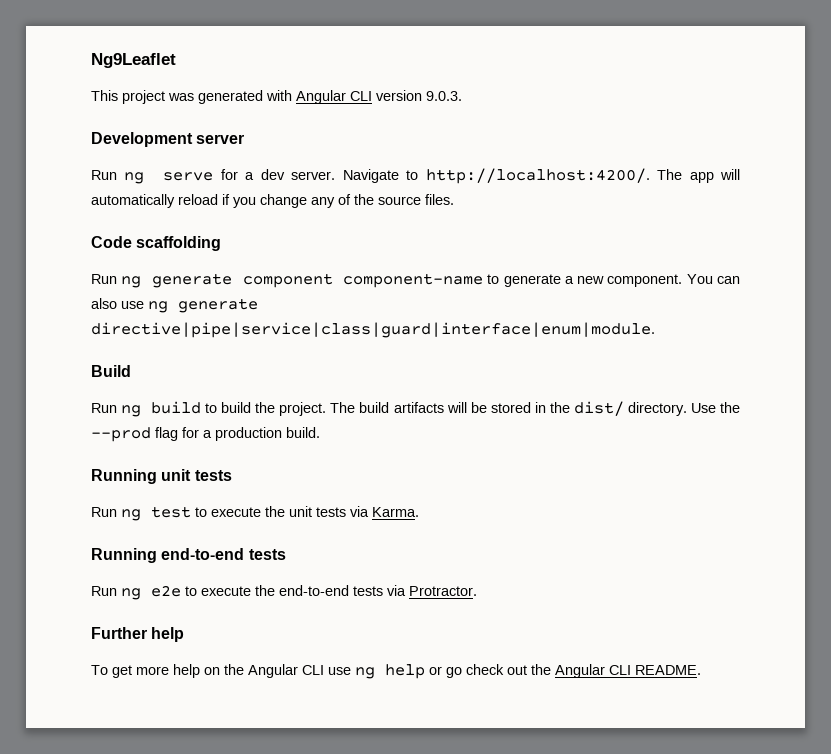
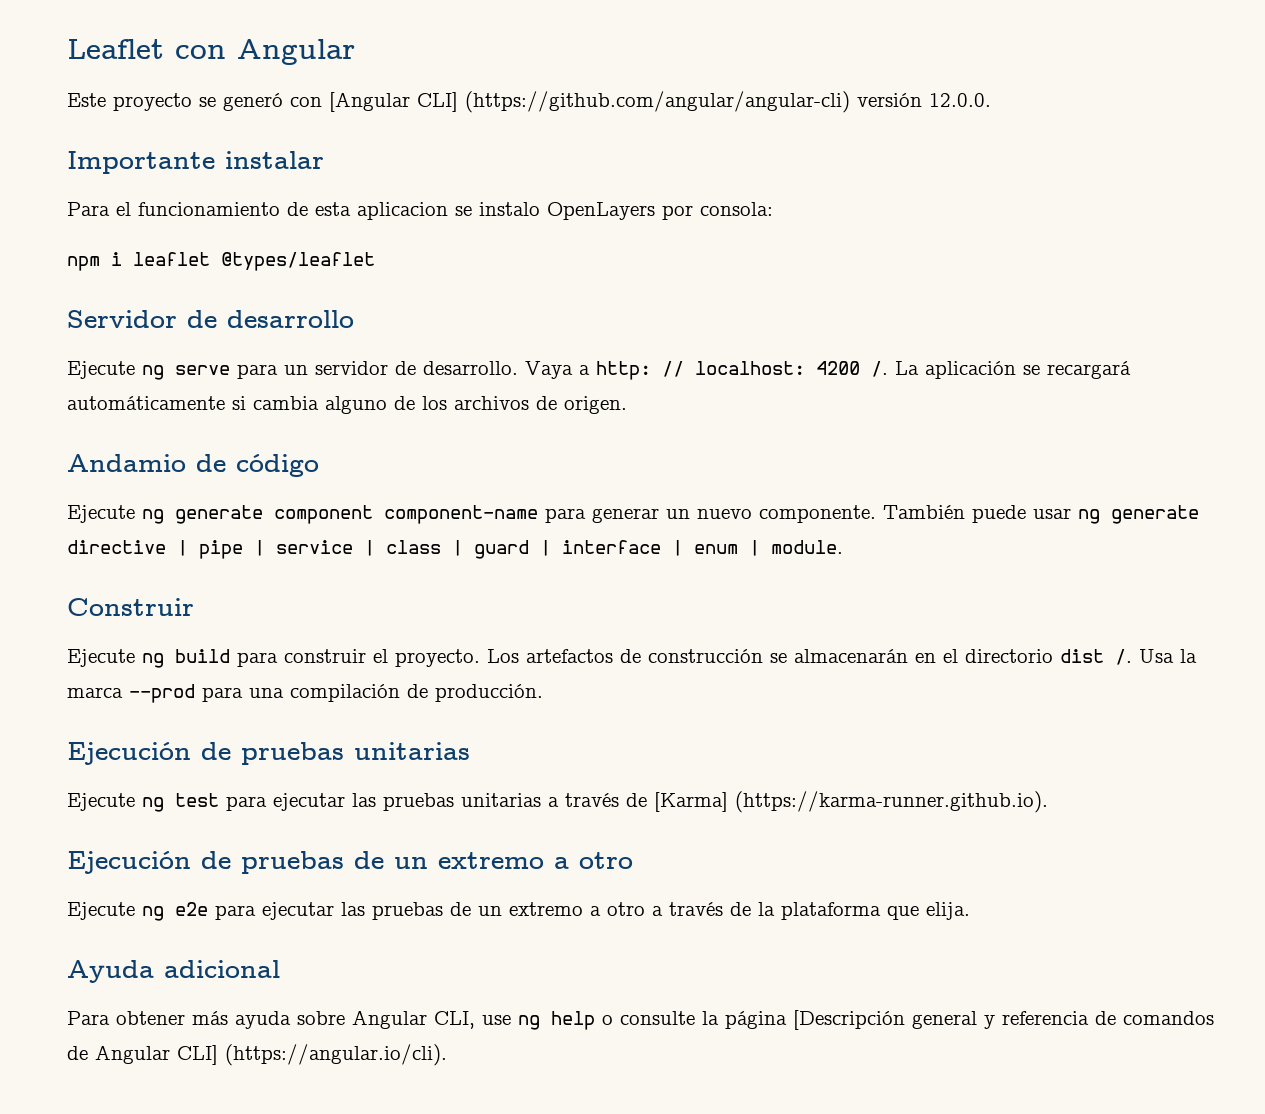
- Ng9Leaflet
- This project was generated with Angular CLI version 9.0.3.
- Development server
- Run ng serve for a dev server. Navigate to http://localhost:4200/. The app will automatically reload if you change any of the source files.
- Code scaffolding
- Run ng generate component component-name to generate a new component. You can also use ng generate directive|pipe|service|class|guard|interface|enum|module.
- Build
- Run ng build to build the project. The build artifacts will be stored in the dist/ directory. Use the --prod flag for a production build.
- Running unit tests
- Run ng test to execute the unit tests via Karma.
- Running end-to-end tests
- Run ng e2e to execute the end-to-end tests via Protractor.
- Further help
- To get more help on the Angular CLI use ng help or go check out the Angular CLI README.
+ Leaflet con Angular
+ Este proyecto se generó con [Angular CLI] (https://github.com/angular/angular-cli) versión 12.0.0.
+ Importante instalar
+ Para el funcionamiento de esta aplicacion se instalo OpenLayers por consola:
+ npm i leaflet @types/leaflet
+ Servidor de desarrollo
+ Ejecute ng serve para un servidor de desarrollo. Vaya a http: // localhost: 4200 /. La aplicación se recargará automáticamente si cambia alguno de los archivos de origen.
+ Andamio de código
+ Ejecute ng generate component component-name para generar un nuevo componente. También puede usar ng generate directive | pipe | service | class | guard | interface | enum | module.
+ Construir
+ Ejecute ng build para construir el proyecto. Los artefactos de construcción se almacenarán en el directorio dist /. Usa la marca --prod para una compilación de producción.
+ Ejecución de pruebas unitarias
+ Ejecute ng test para ejecutar las pruebas unitarias a través de [Karma] (https://karma-runner.github.io).
+ Ejecución de pruebas de un extremo a otro
+ Ejecute ng e2e para ejecutar las pruebas de un extremo a otro a través de la plataforma que elija.
+ Ayuda adicional
+ Para obtener más ayuda sobre Angular CLI, use ng help o consulte la página [Descripción general y referencia de comandos de Angular CLI] (https://angular.io/cli).

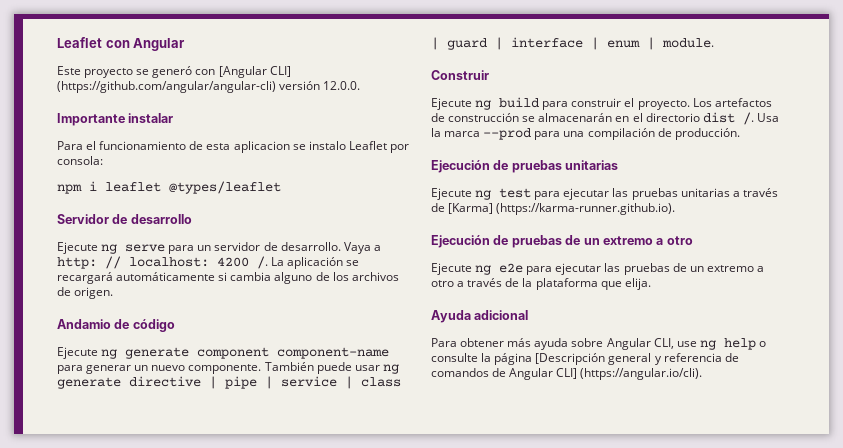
- Para el funcionamiento de esta aplicacion se instalo OpenLayers por consola:
+ Para el funcionamiento de esta aplicacion se instalo Leaflet por consola:

